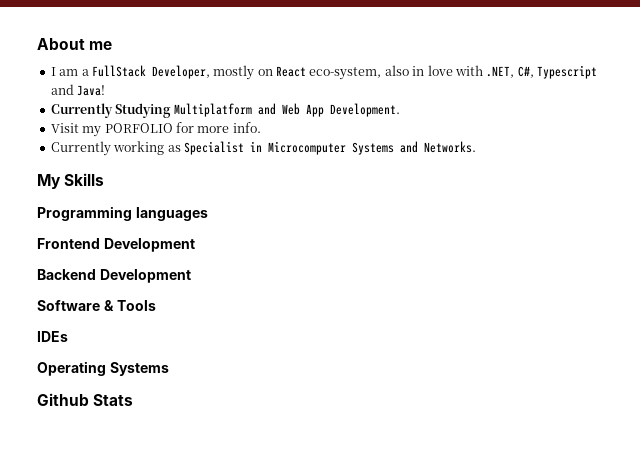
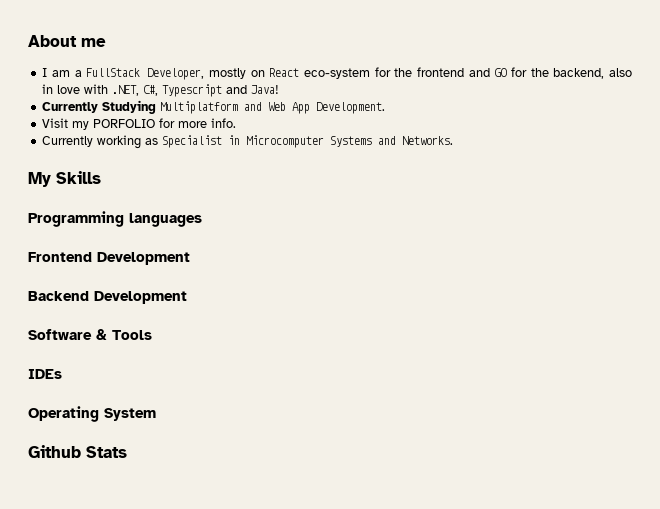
- I am a FullStack Developer, mostly on React eco-system, also in love with .NET, C#, Typescript and Java!
+ I am a FullStack Developer, mostly on React eco-system for the frontend and GO for the backend, also in love with .NET, C#, Typescript and Java!
- Operating Systems
+ Operating System

